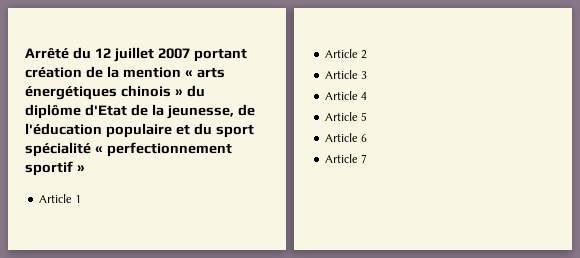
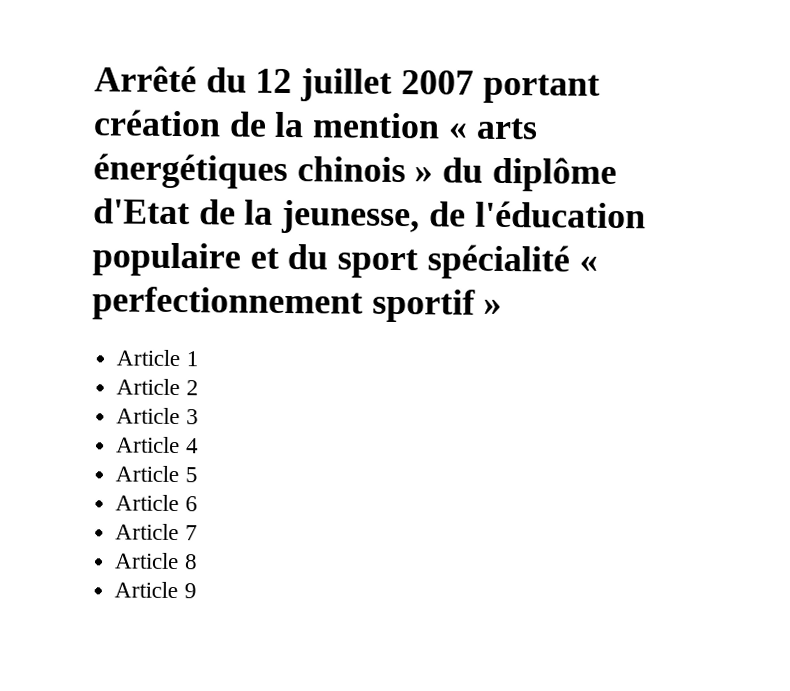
+ Article 8
+ Article 9

